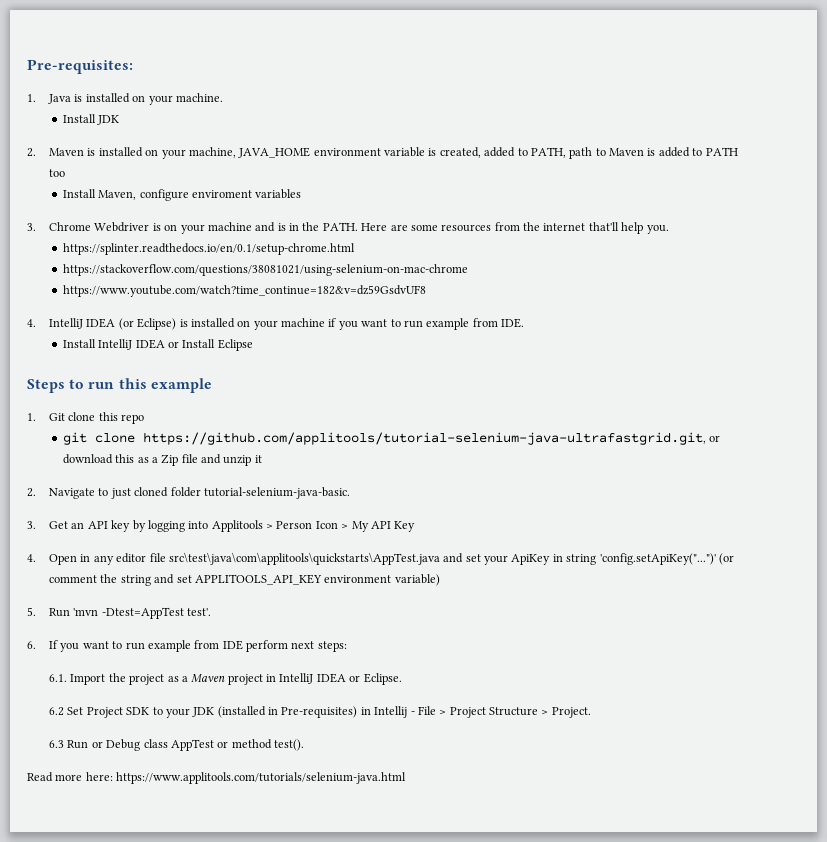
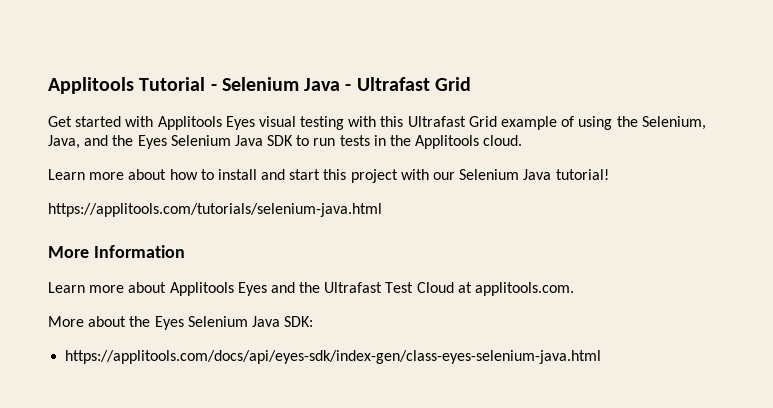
- Pre-requisites:
- 1. Java is installed on your machine.
- Install JDK
- 2. Maven is installed on your machine, JAVA_HOME environment variable is created, added to PATH, path to Maven is added to PATH too
- Install Maven, configure enviroment variables
- 3. Chrome Webdriver is on your machine and is in the PATH. Here are some resources from the internet that'll help you.
- https://splinter.readthedocs.io/en/0.1/setup-chrome.html
- https://stackoverflow.com/questions/38081021/using-selenium-on-mac-chrome
- https://www.youtube.com/watch?time_continue=182&v=dz59GsdvUF8
- 4. IntelliJ IDEA (or Eclipse) is installed on your machine if you want to run example from IDE.
- Install IntelliJ IDEA or Install Eclipse
- Steps to run this example
- 1. Git clone this repo
- git clone https://github.com/applitools/tutorial-selenium-java-ultrafastgrid.git, or download this as a Zip file and unzip it
- 2. Navigate to just cloned folder tutorial-selenium-java-basic.
- 3. Get an API key by logging into Applitools > Person Icon > My API Key
- 4. Open in any editor file src\test\java\com\applitools\quickstarts\AppTest.java and set your ApiKey in string 'config.setApiKey("...")' (or comment the string and set APPLITOOLS_API_KEY environment variable)
- 5. Run 'mvn -Dtest=AppTest test'.
- 6. If you want to run example from IDE perform next steps:
- 6.1. Import the project as a Maven project in IntelliJ IDEA or Eclipse.
- 6.2 Set Project SDK to your JDK (installed in Pre-requisites) in Intellij - File > Project Structure > Project.
- 6.3 Run or Debug class AppTest or method test().
- Read more here: https://www.applitools.com/tutorials/selenium-java.html
+ Applitools Tutorial - Selenium Java - Ultrafast Grid
+ Get started with Applitools Eyes visual testing with this Ultrafast Grid example of using the Selenium, Java, and the Eyes Selenium Java SDK to run tests in the Applitools cloud.
+ Learn more about how to install and start this project with our Selenium Java tutorial!
+ https://applitools.com/tutorials/selenium-java.html
+ More Information
+ Learn more about Applitools Eyes and the Ultrafast Test Cloud at applitools.com.
+ More about the Eyes Selenium Java SDK:
+ https://applitools.com/docs/api/eyes-sdk/index-gen/class-eyes-selenium-java.html

